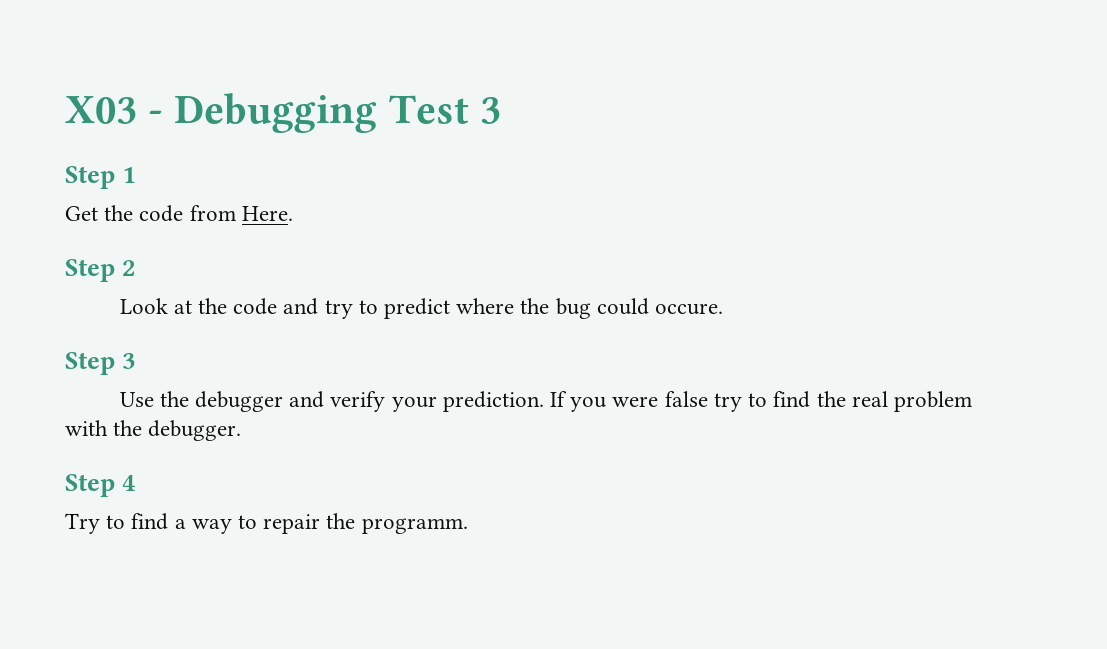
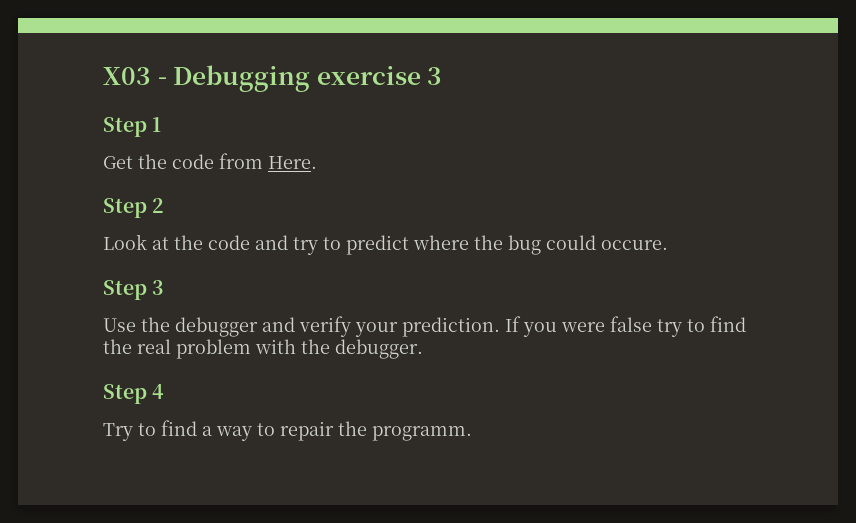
- X03 - Debugging Test 3
+ X03 - Debugging exercise 3

